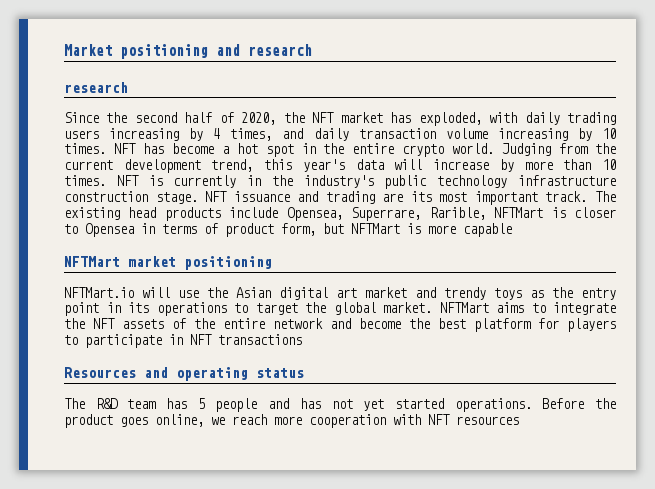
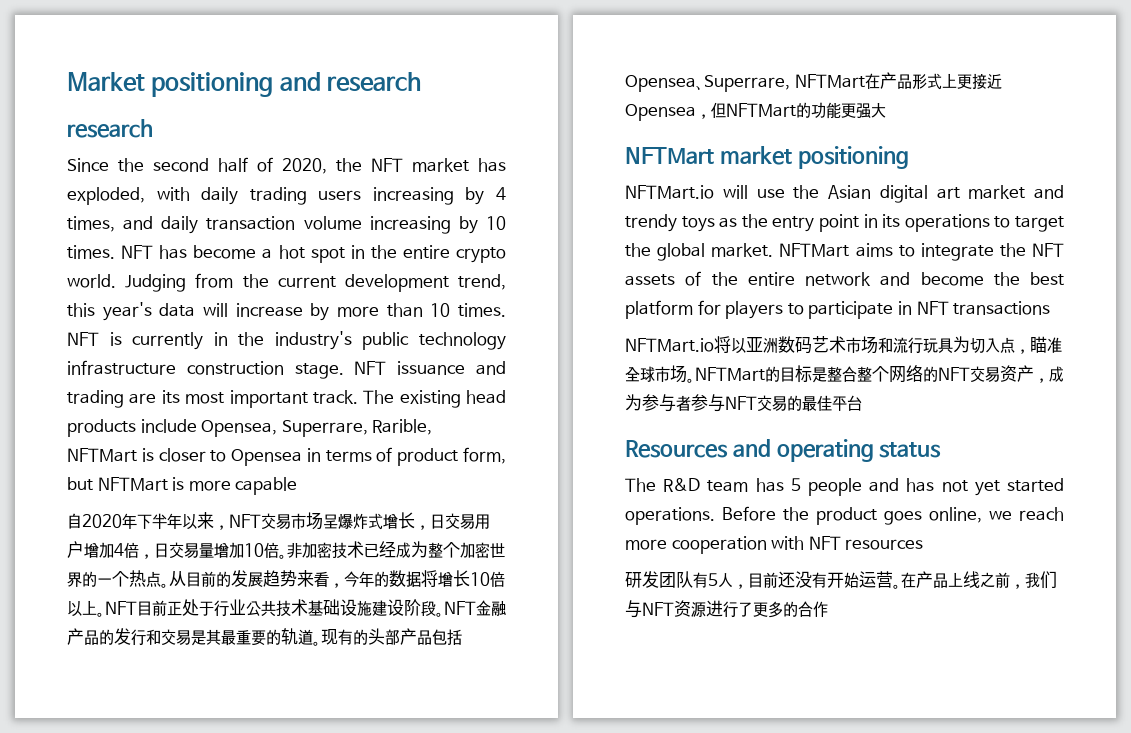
+ 自2020年下半年以来，NFT交易市场呈爆炸式增长，日交易用户增加4倍，日交易量增加10倍。非加密技术已经成为整个加密世界的一个热点。从目前的发展趋势来看，今年的数据将增长10倍以上。NFT目前正处于行业公共技术基础设施建设阶段。NFT金融产品的发行和交易是其最重要的轨道。现有的头部产品包括Opensea、Superrare, NFTMart在产品形式上更接近Opensea，但NFTMart的功能更强大
+ NFTMart.io将以亚洲数码艺术市场和流行玩具为切入点，瞄准全球市场。NFTMart的目标是整合整个网络的NFT交易资产，成为参与者参与NFT交易的最佳平台
+ 研发团队有5人，目前还没有开始运营。在产品上线之前，我们与NFT资源进行了更多的合作

